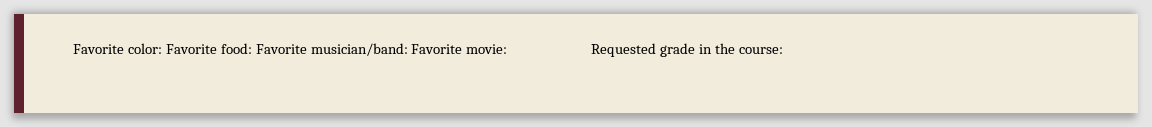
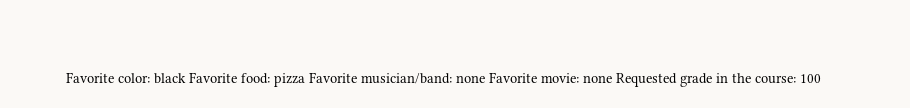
- Favorite color: Favorite food: Favorite musician/band: Favorite movie: Requested grade in the course:
+ Favorite color: black Favorite food: pizza Favorite musician/band: none Favorite movie: none Requested grade in the course: 100

